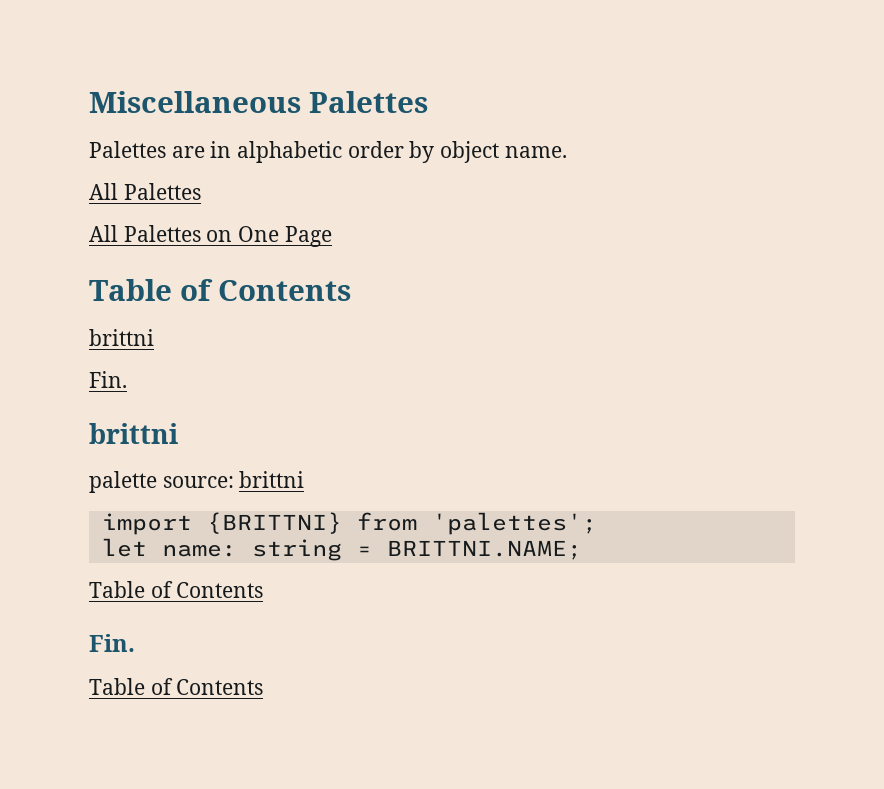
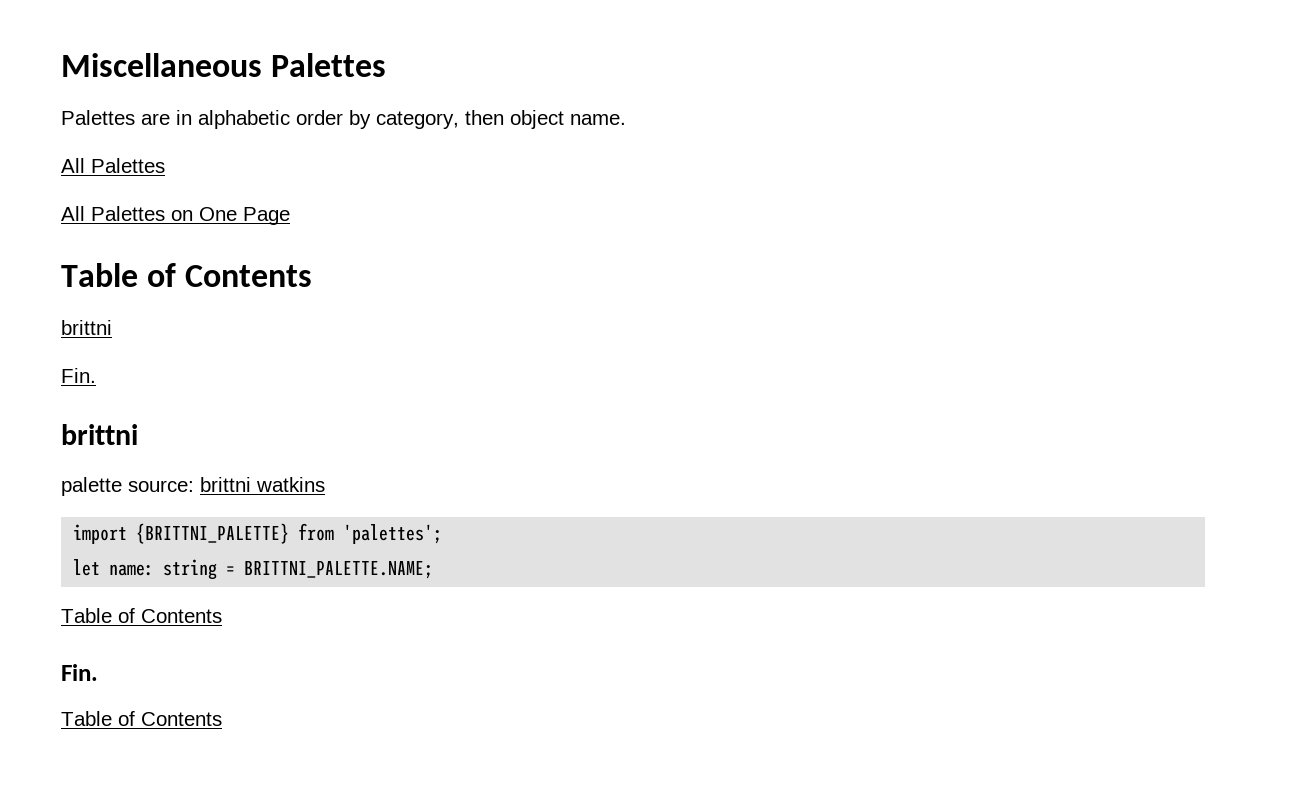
- Palettes are in alphabetic order by object name.
+ Palettes are in alphabetic order by category, then object name.
- palette source: brittni
+ palette source: brittni watkins
- import {BRITTNI} from 'palettes';
+ import {BRITTNI_PALETTE} from 'palettes';
- let name: string = BRITTNI.NAME;
+ let name: string = BRITTNI_PALETTE.NAME;

